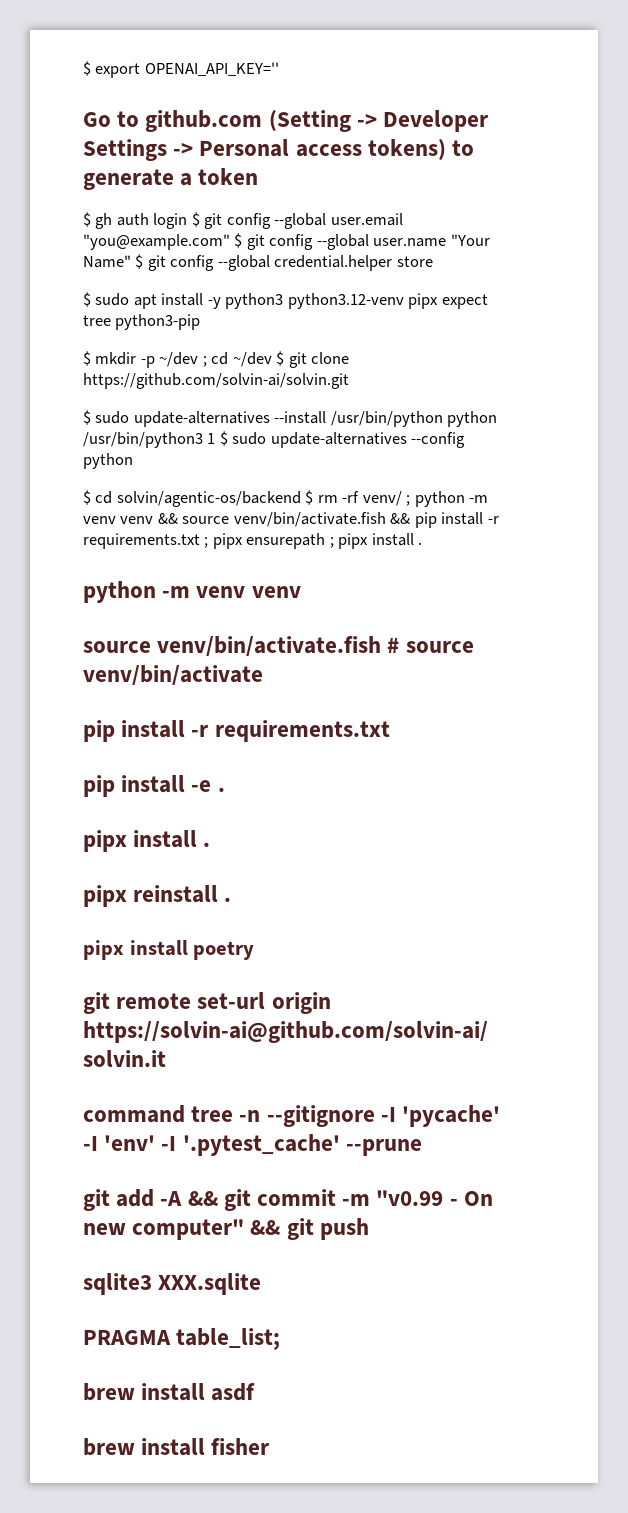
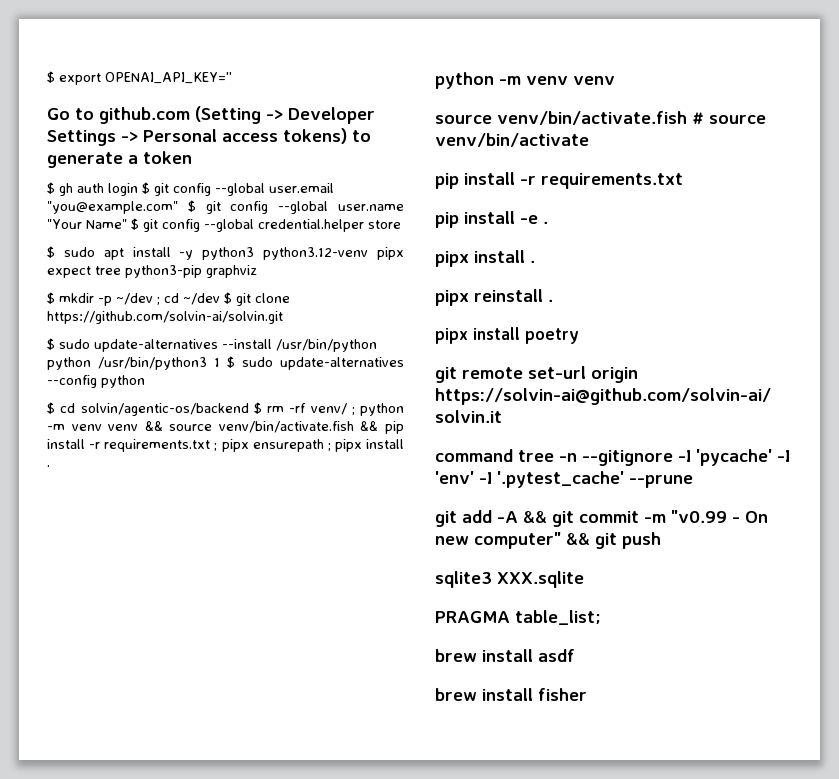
- $ sudo apt install -y python3 python3.12-venv pipx expect tree python3-pip
+ $ sudo apt install -y python3 python3.12-venv pipx expect tree python3-pip graphviz

